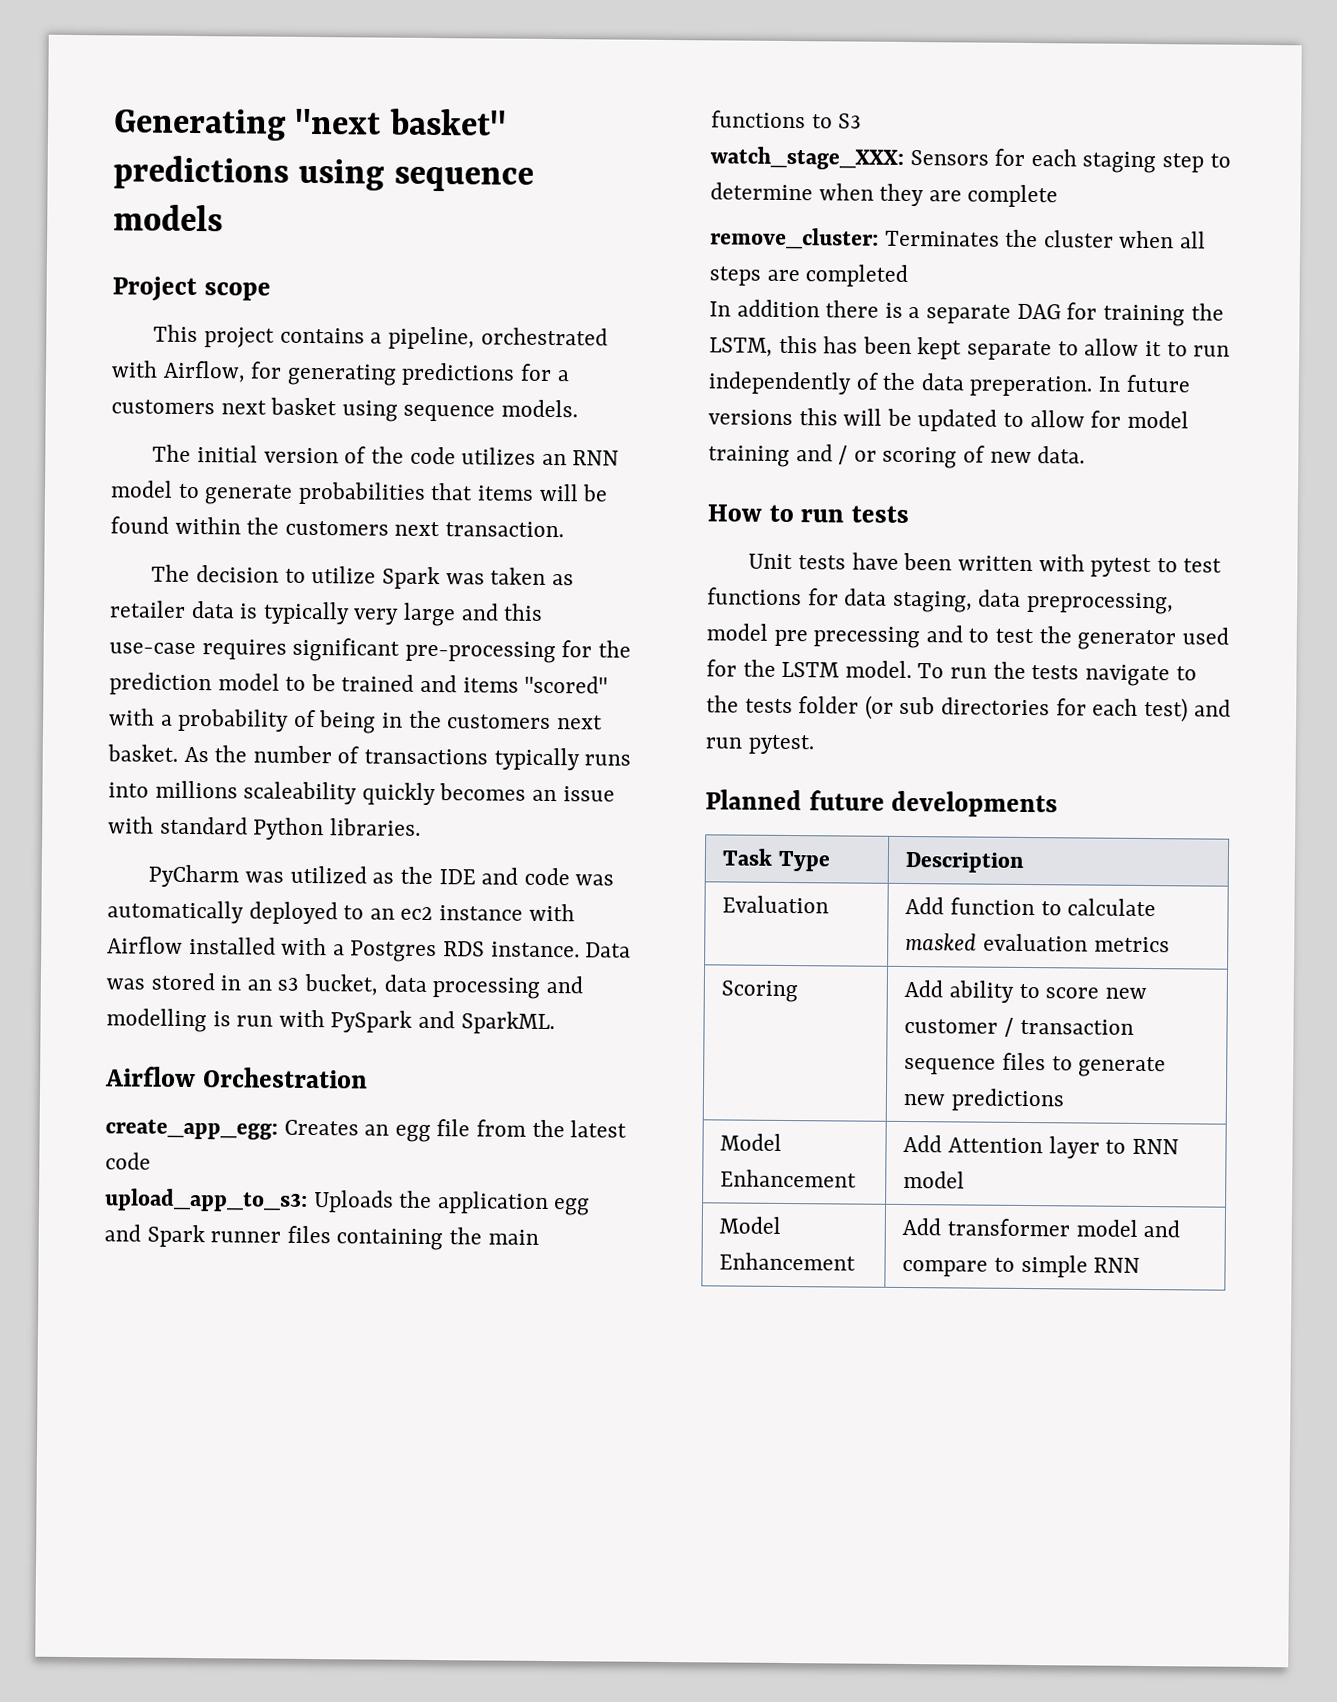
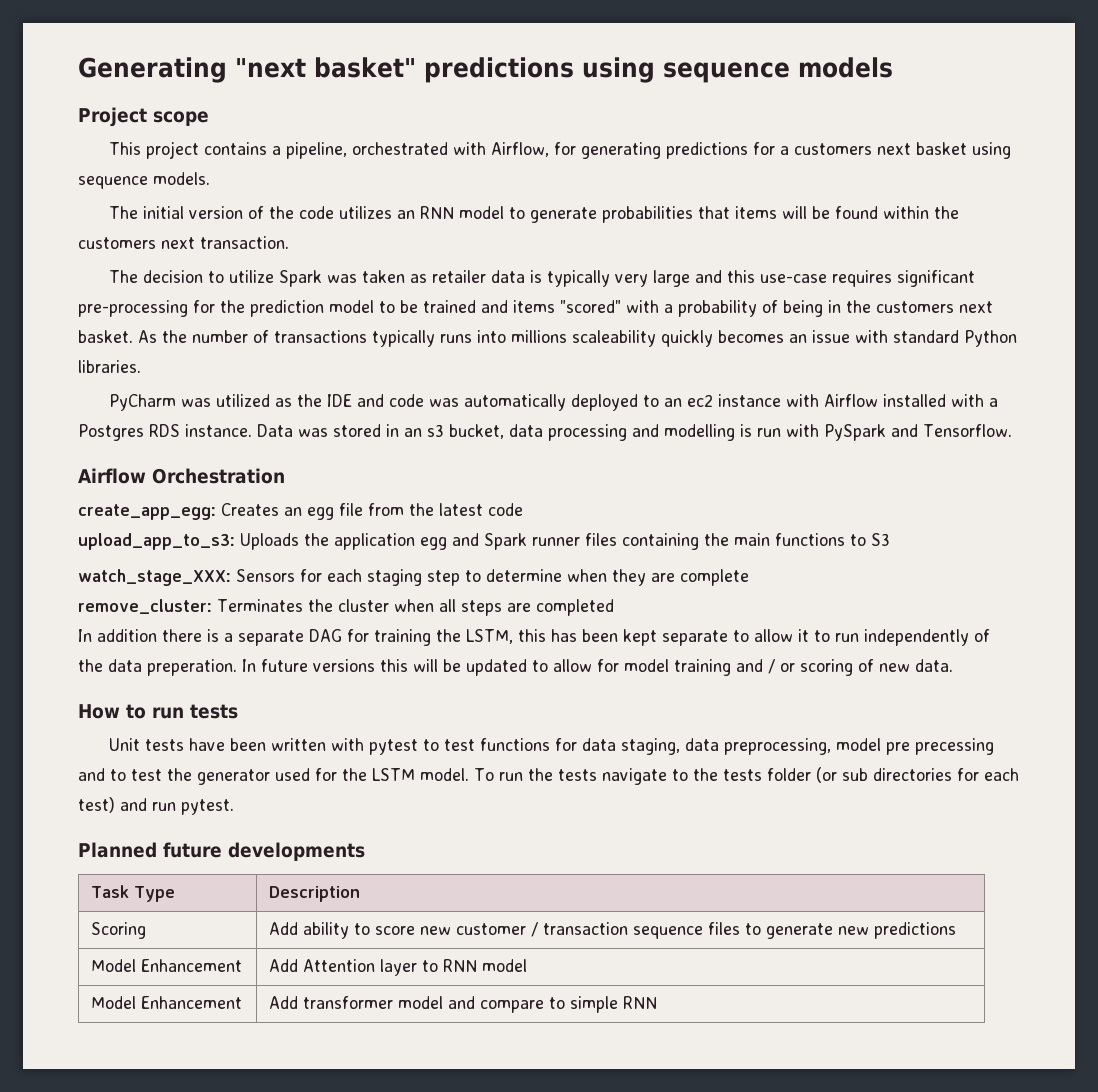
- Data was stored in an s3 bucket, data processing and modelling is run with PySpark and SparkML.
+ Data was stored in an s3 bucket, data processing and modelling is run with PySpark and Tensorflow.
- Evaluation | Add function to calculate masked evaluation metrics

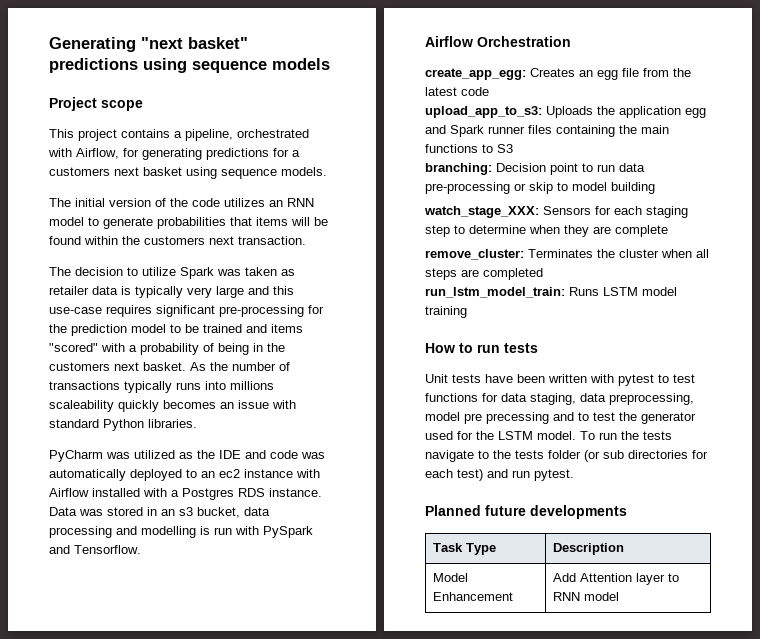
+ branching: Decision point to run data pre-processing or skip to model building
- In addition there is a separate DAG for training the LSTM, this has been kept separate to allow it to run independently of the data preperation. In future versions this will be updated to allow for model training and / or scoring of new data.
+ run_lstm_model_train: Runs LSTM model training
- Scoring | Add ability to score new customer / transaction sequence files to generate new predictions
- Model Enhancement | Add transformer model and compare to simple RNN

